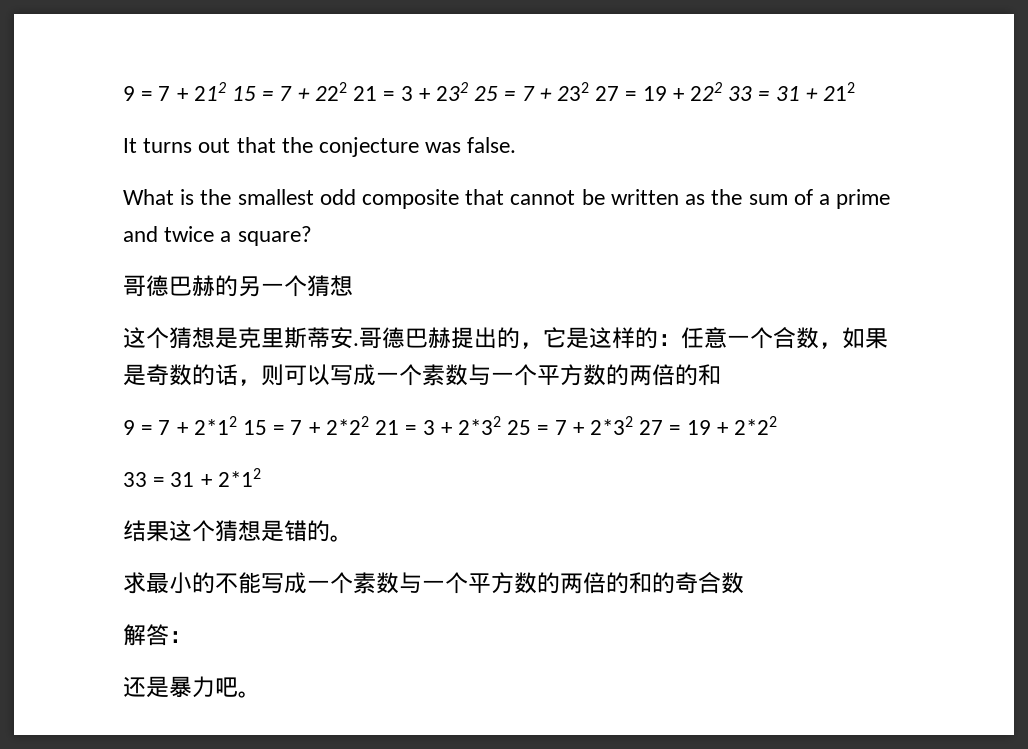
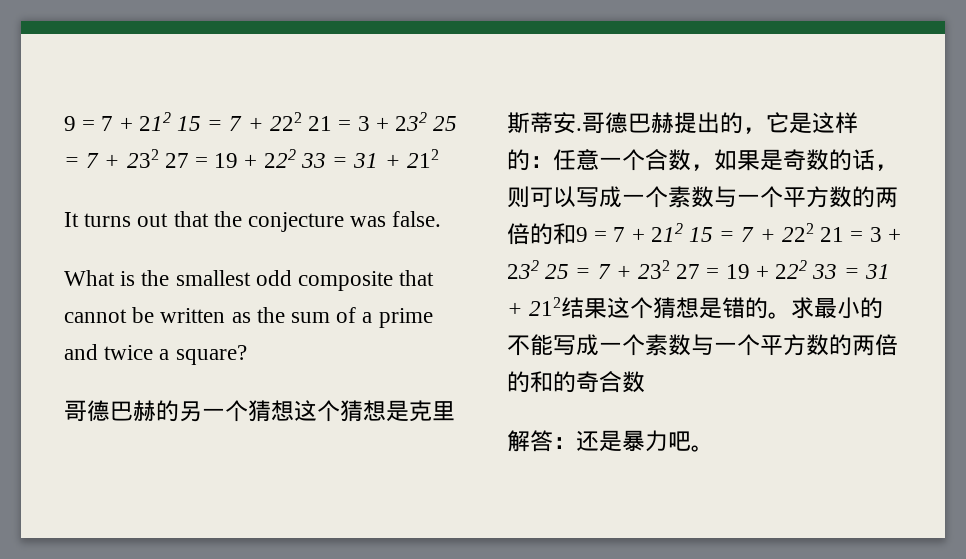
- 哥德巴赫的另一个猜想
- 这个猜想是克里斯蒂安.
+ 哥德巴赫的另一个猜想这个猜想是克里斯蒂安.
- 哥德巴赫提出的，它是这样的：任意一个合数，如果是奇数的话，则可以写成一个素数与一个平方数的两倍的和
- 9 = 7 + 2*12 15 = 7 + 2*22 21 = 3 + 2*32 25 = 7 + 2*32 27 = 19 + 2*22
- 33 = 31 + 2*12
- 结果这个猜想是错的。
- 求最小的不能写成一个素数与一个平方数的两倍的和的奇合数
+ 哥德巴赫提出的，它是这样的：任意一个合数，如果是奇数的话，则可以写成一个素数与一个平方数的两倍的和9 = 7 + 212 15 = 7 + 222 21 = 3 + 232 25 = 7 + 232 27 = 19 + 222 33 = 31 + 212结果这个猜想是错的。求最小的不能写成一个素数与一个平方数的两倍的和的奇合数
- 解答：
- 还是暴力吧。
+ 解答：还是暴力吧。

